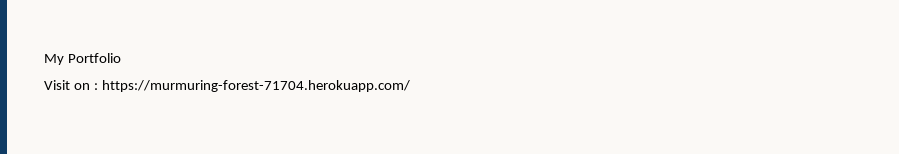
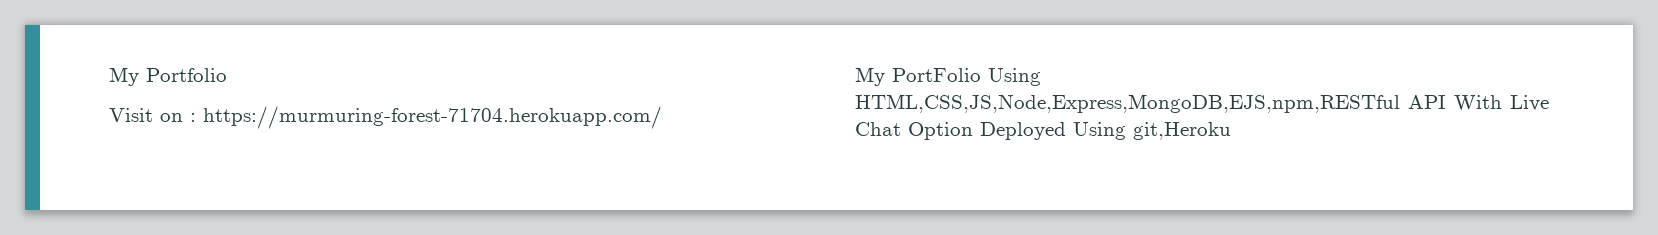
+ My PortFolio Using HTML,CSS,JS,Node,Express,MongoDB,EJS,npm,RESTful API With Live Chat Option Deployed Using git,Heroku

